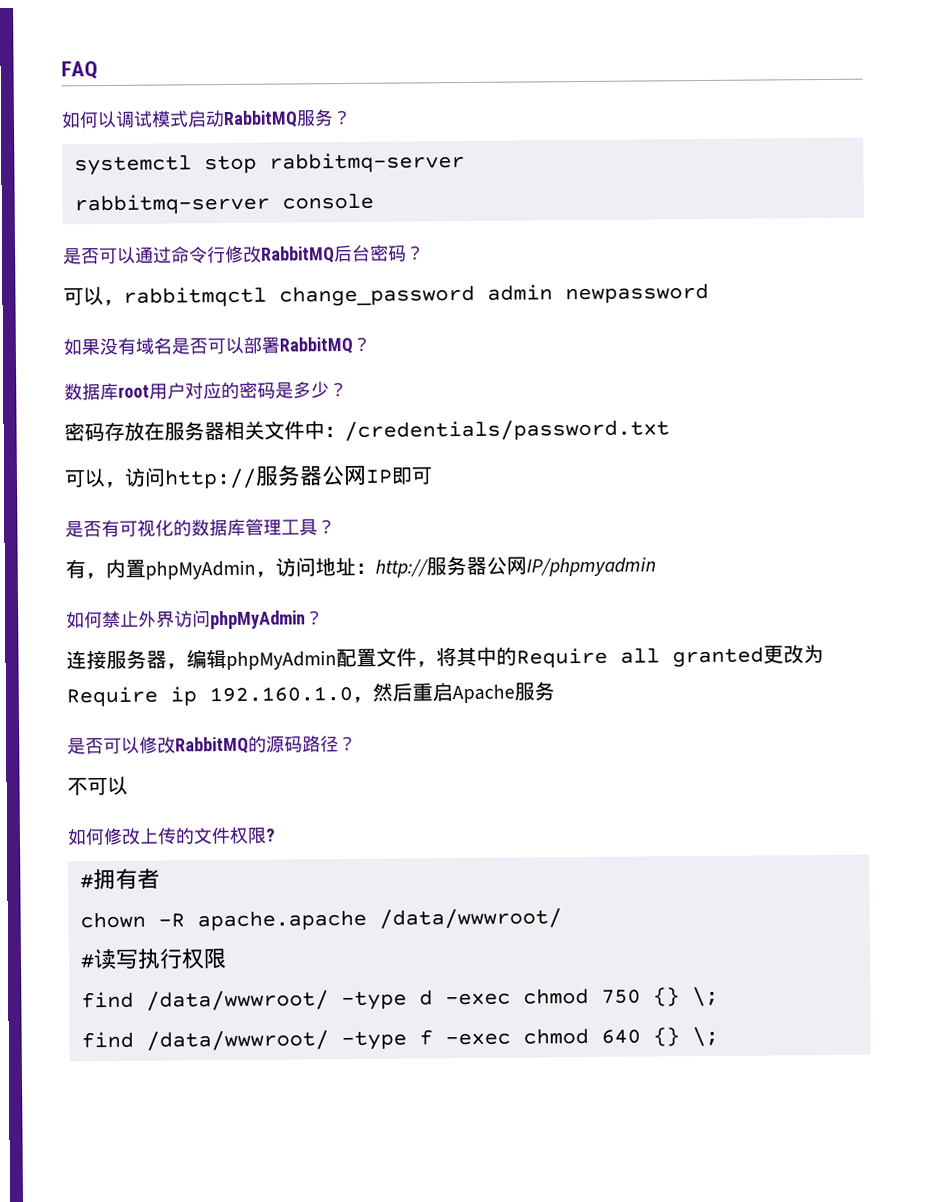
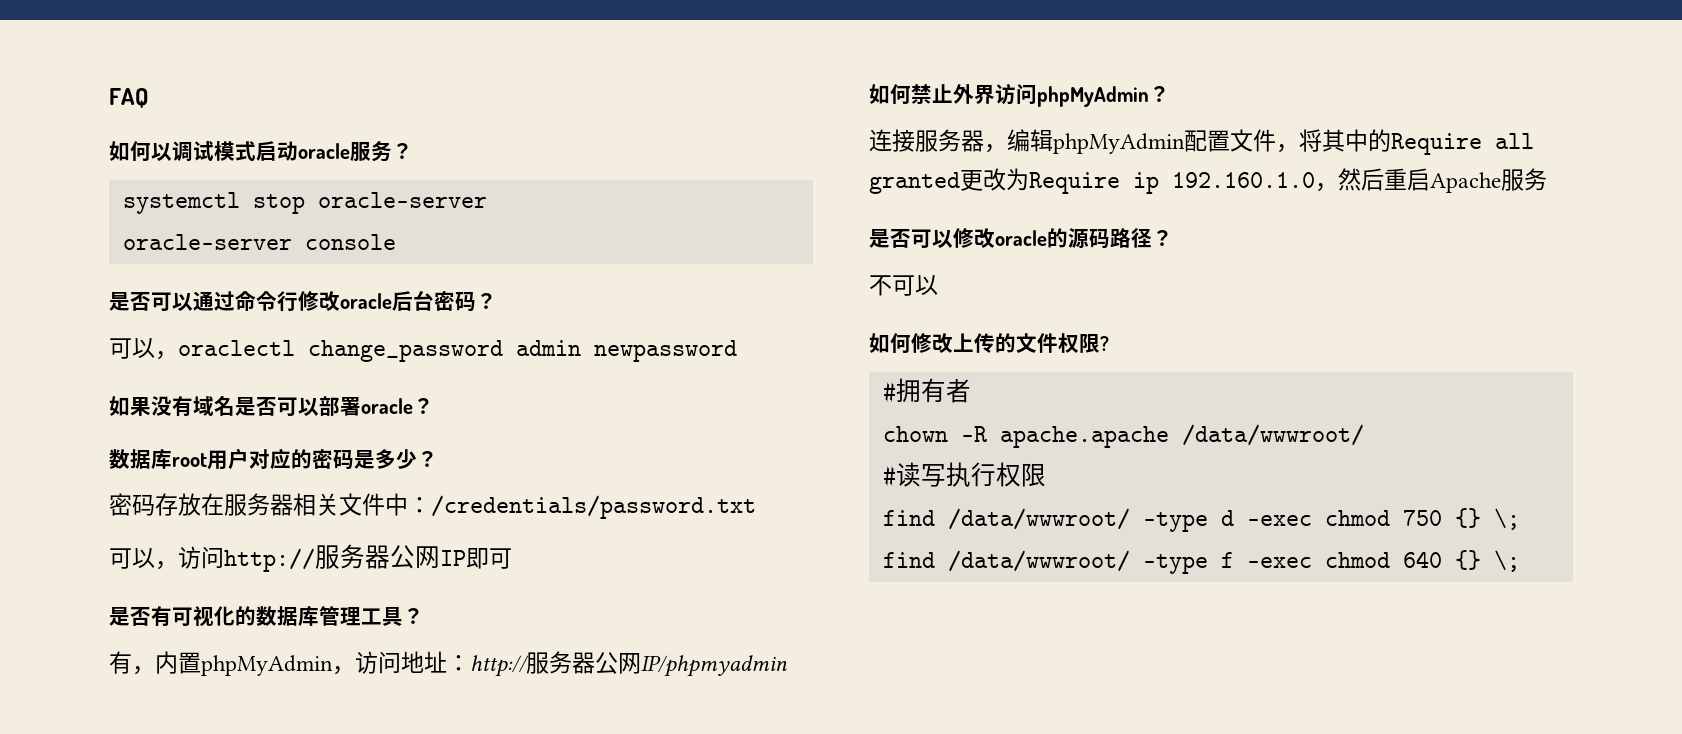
- 如何以调试模式启动RabbitMQ服务？
+ 如何以调试模式启动oracle服务？
- systemctl stop rabbitmq-server
- rabbitmq-server console
+ systemctl stop oracle-server
+ oracle-server console
- 是否可以通过命令行修改RabbitMQ后台密码？
+ 是否可以通过命令行修改oracle后台密码？
- 可以，rabbitmqctl change_password admin newpassword
+ 可以，oraclectl change_password admin newpassword
- 如果没有域名是否可以部署RabbitMQ？
+ 如果没有域名是否可以部署oracle？
- 是否可以修改RabbitMQ的源码路径？
+ 是否可以修改oracle的源码路径？

